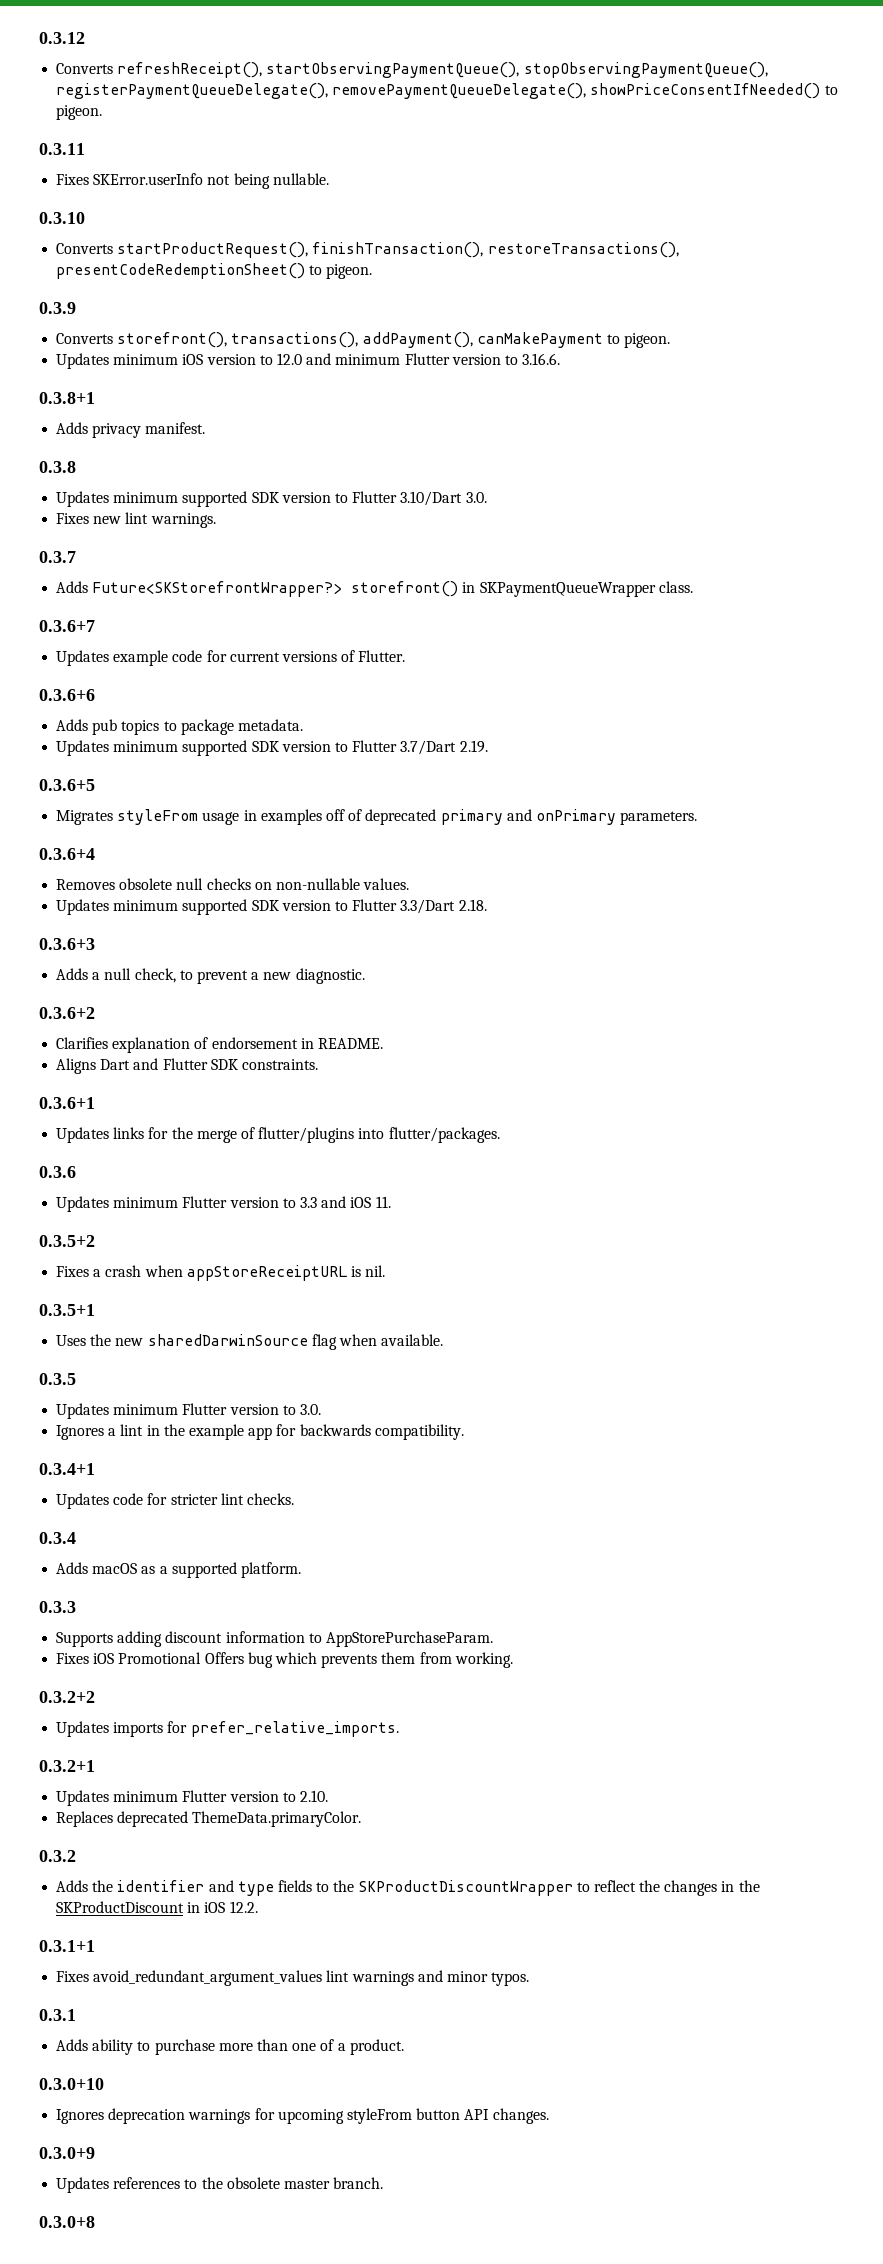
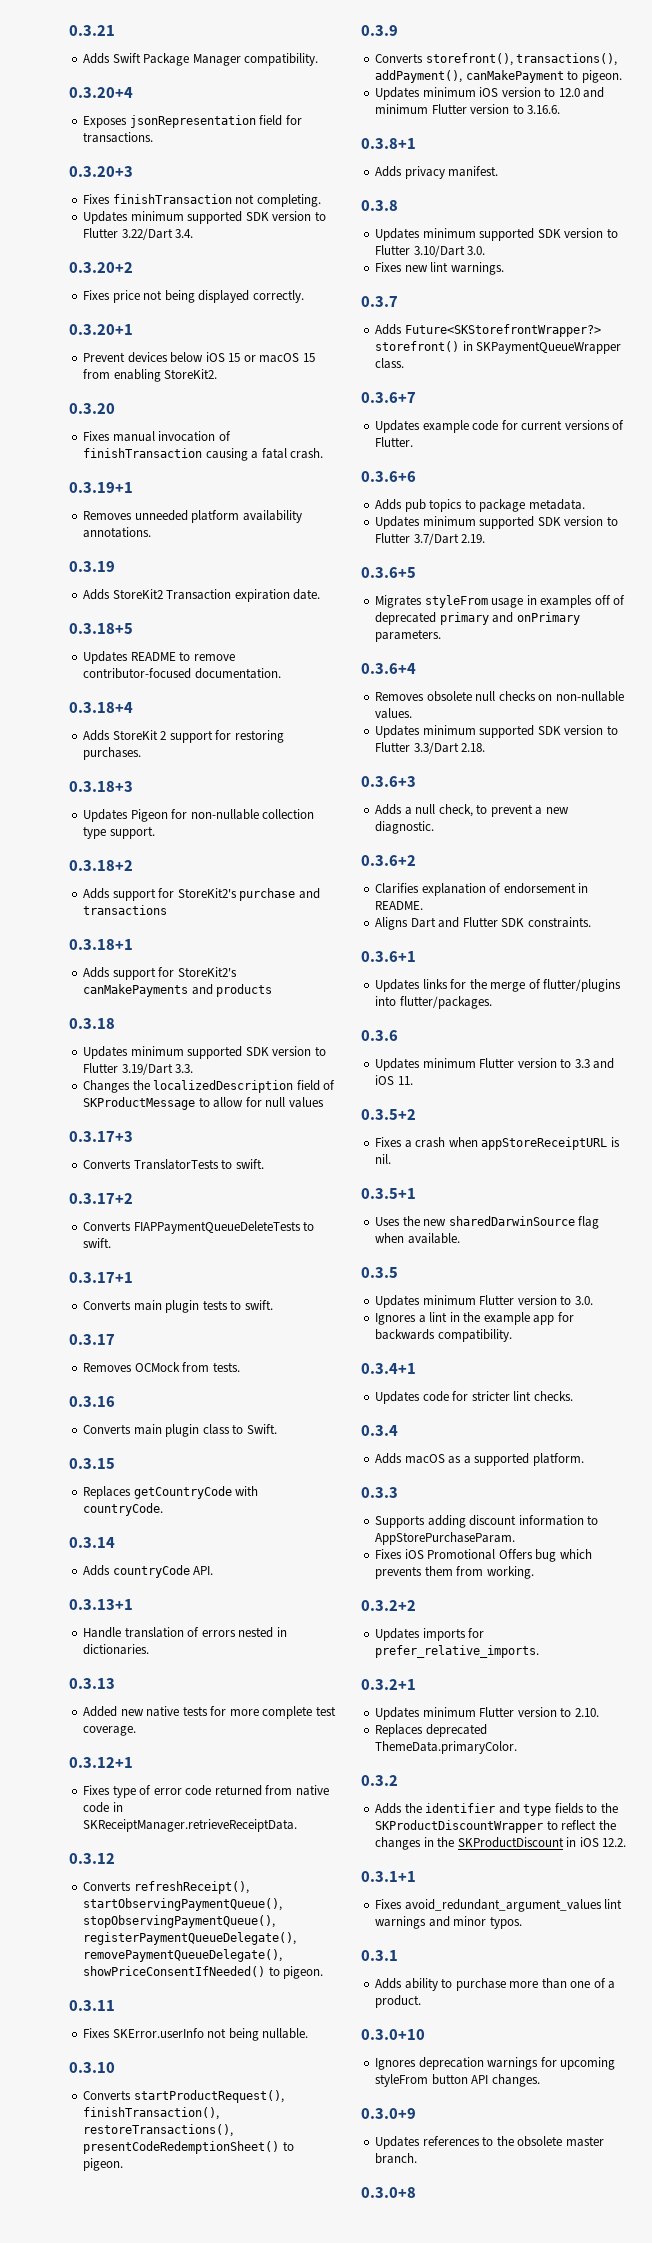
+ 0.3.21
+ Adds Swift Package Manager compatibility.
+ 0.3.20+4
+ Exposes jsonRepresentation field for transactions.
+ 0.3.20+3
+ Fixes finishTransaction not completing.
+ Updates minimum supported SDK version to Flutter 3.22/Dart 3.4.
+ 0.3.20+2
+ Fixes price not being displayed correctly.
+ 0.3.20+1
+ Prevent devices below iOS 15 or macOS 15 from enabling StoreKit2.
+ 0.3.20
+ Fixes manual invocation of finishTransaction causing a fatal crash.
+ 0.3.19+1
+ Removes unneeded platform availability annotations.
+ 0.3.19
+ Adds StoreKit2 Transaction expiration date.
+ 0.3.18+5
+ Updates README to remove contributor-focused documentation.
+ 0.3.18+4
+ Adds StoreKit 2 support for restoring purchases.
+ 0.3.18+3
+ Updates Pigeon for non-nullable collection type support.
+ 0.3.18+2
+ Adds support for StoreKit2's purchase and transactions
+ 0.3.18+1
+ Adds support for StoreKit2's canMakePayments and products
+ 0.3.18
+ Updates minimum supported SDK version to Flutter 3.19/Dart 3.3.
+ Changes the localizedDescription field of SKProductMessage to allow for null values
+ 0.3.17+3
+ Converts TranslatorTests to swift.
+ 0.3.17+2
+ Converts FIAPPaymentQueueDeleteTests to swift.
+ 0.3.17+1
+ Converts main plugin tests to swift.
+ 0.3.17
+ Removes OCMock from tests.
+ 0.3.16
+ Converts main plugin class to Swift.
+ 0.3.15
+ Replaces getCountryCode with countryCode.
+ 0.3.14
+ Adds countryCode API.
+ 0.3.13+1
+ Handle translation of errors nested in dictionaries.
+ 0.3.13
+ Added new native tests for more complete test coverage.
+ 0.3.12+1
+ Fixes type of error code returned from native code in SKReceiptManager.retrieveReceiptData.

